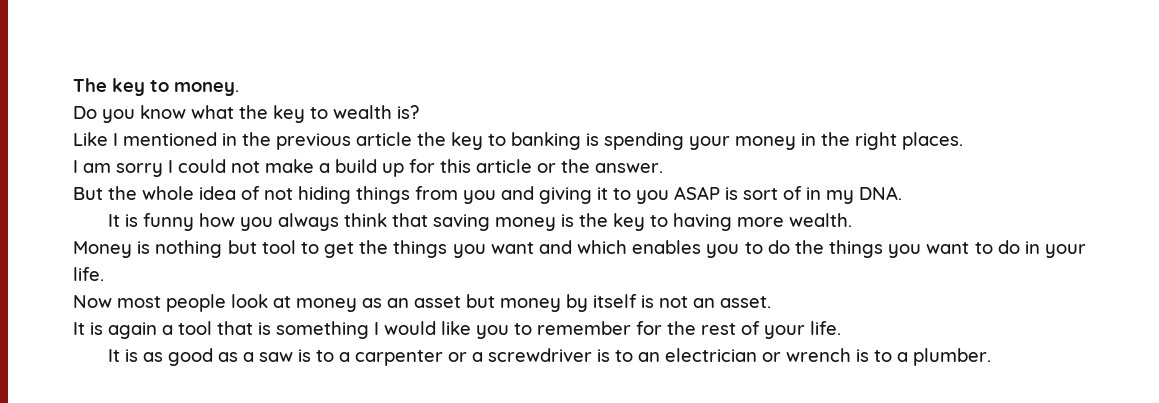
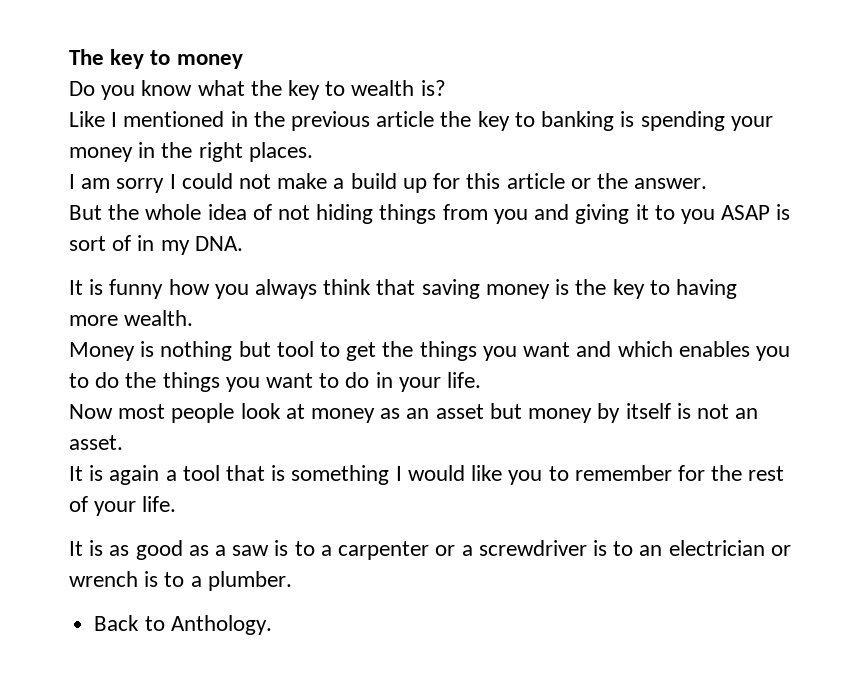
- The key to money.
+ The key to money
+ Back to Anthology.

